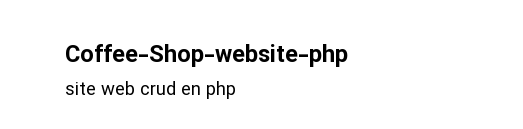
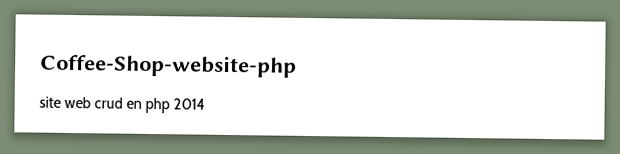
- site web crud en php
+ site web crud en php 2014

